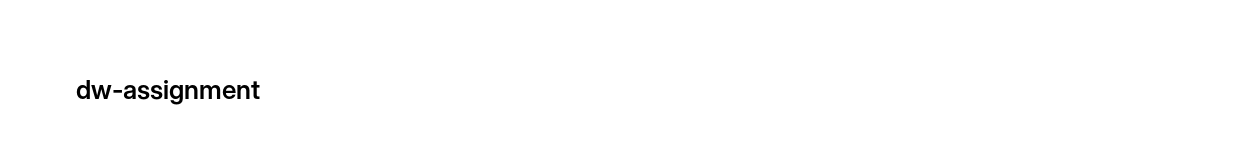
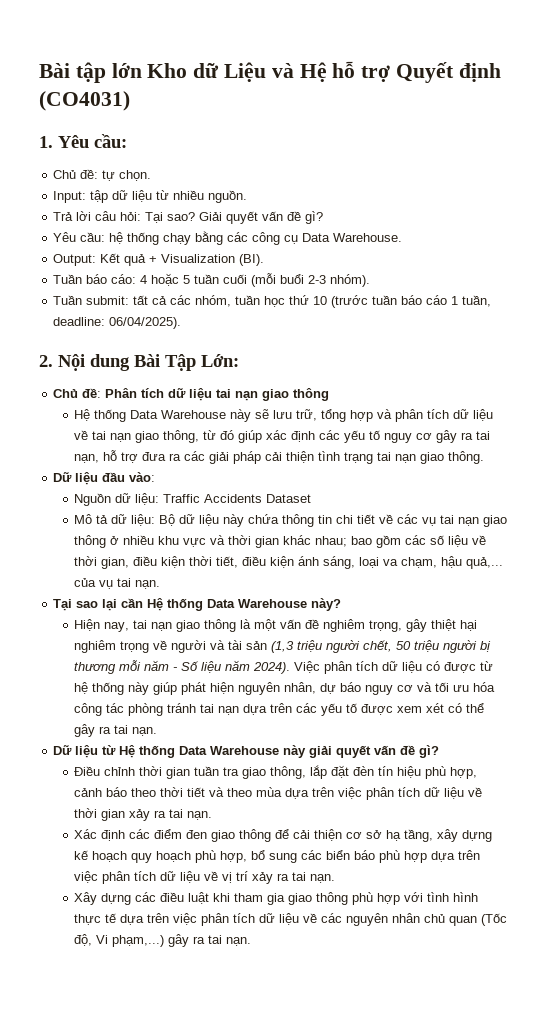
- dw-assignment
+ Bài tập lớn Kho dữ Liệu và Hệ hỗ trợ Quyết định (CO4031)
+ 1. Yêu cầu:
+ Chủ đề: tự chọn.
+ Input: tập dữ liệu từ nhiều nguồn.
+ Trả lời câu hỏi: Tại sao? Giải quyết vấn đề gì?
+ Yêu cầu: hệ thống chạy bằng các công cụ Data Warehouse.
+ Output: Kết quả + Visualization (BI).
+ Tuần báo cáo: 4 hoặc 5 tuần cuối (mỗi buổi 2-3 nhóm).
+ Tuần submit: tất cả các nhóm, tuần học thứ 10 (trước tuần báo cáo 1 tuần, deadline: 06/04/2025).
+ 2. Nội dung Bài Tập Lớn:
+ Chủ đề: Phân tích dữ liệu tai nạn giao thông
+ Hệ thống Data Warehouse này sẽ lưu trữ, tổng hợp và phân tích dữ liệu về tai nạn giao thông, từ đó giúp xác định các yếu tố nguy cơ gây ra tai nạn, hỗ trợ đưa ra các giải pháp cải thiện tình trạng tai nạn giao thông.
+ Dữ liệu đầu vào:
+ Nguồn dữ liệu: Traffic Accidents Dataset
+ Mô tả dữ liệu: Bộ dữ liệu này chứa thông tin chi tiết về các vụ tai nạn giao thông ở nhiều khu vực và thời gian khác nhau; bao gồm các số liệu về thời gian, điều kiện thời tiết, điều kiện ánh sáng, loại va chạm, hậu quả,... của vụ tai nạn.
+ Tại sao lại cần Hệ thống Data Warehouse này?
+ Hiện nay, tai nạn giao thông là một vấn đề nghiêm trọng, gây thiệt hại nghiêm trọng về người và tài sản (1,3 triệu người chết, 50 triệu người bị thương mỗi năm - Số liệu năm 2024). Việc phân tích dữ liệu có được từ hệ thống này giúp phát hiện nguyên nhân, dự báo nguy cơ và tối ưu hóa công tác phòng tránh tai nạn dựa trên các yếu tố được xem xét có thể gây ra tai nạn.
+ Dữ liệu từ Hệ thống Data Warehouse này giải quyết vấn đề gì?
+ Điều chỉnh thời gian tuần tra giao thông, lắp đặt đèn tín hiệu phù hợp, cảnh báo theo thời tiết và theo mùa dựa trên việc phân tích dữ liệu về thời gian xảy ra tai nạn.
+ Xác định các điểm đen giao thông để cải thiện cơ sở hạ tầng, xây dựng kế hoạch quy hoạch phù hợp, bổ sung các biển báo phù hợp dựa trên việc phân tích dữ liệu về vị trí xảy ra tai nạn.
+ Xây dựng các điều luật khi tham gia giao thông phù hợp với tình hình thực tế dựa trên việc phân tích dữ liệu về các nguyên nhân chủ quan (Tốc độ, Vi phạm,...) gây ra tai nạn.

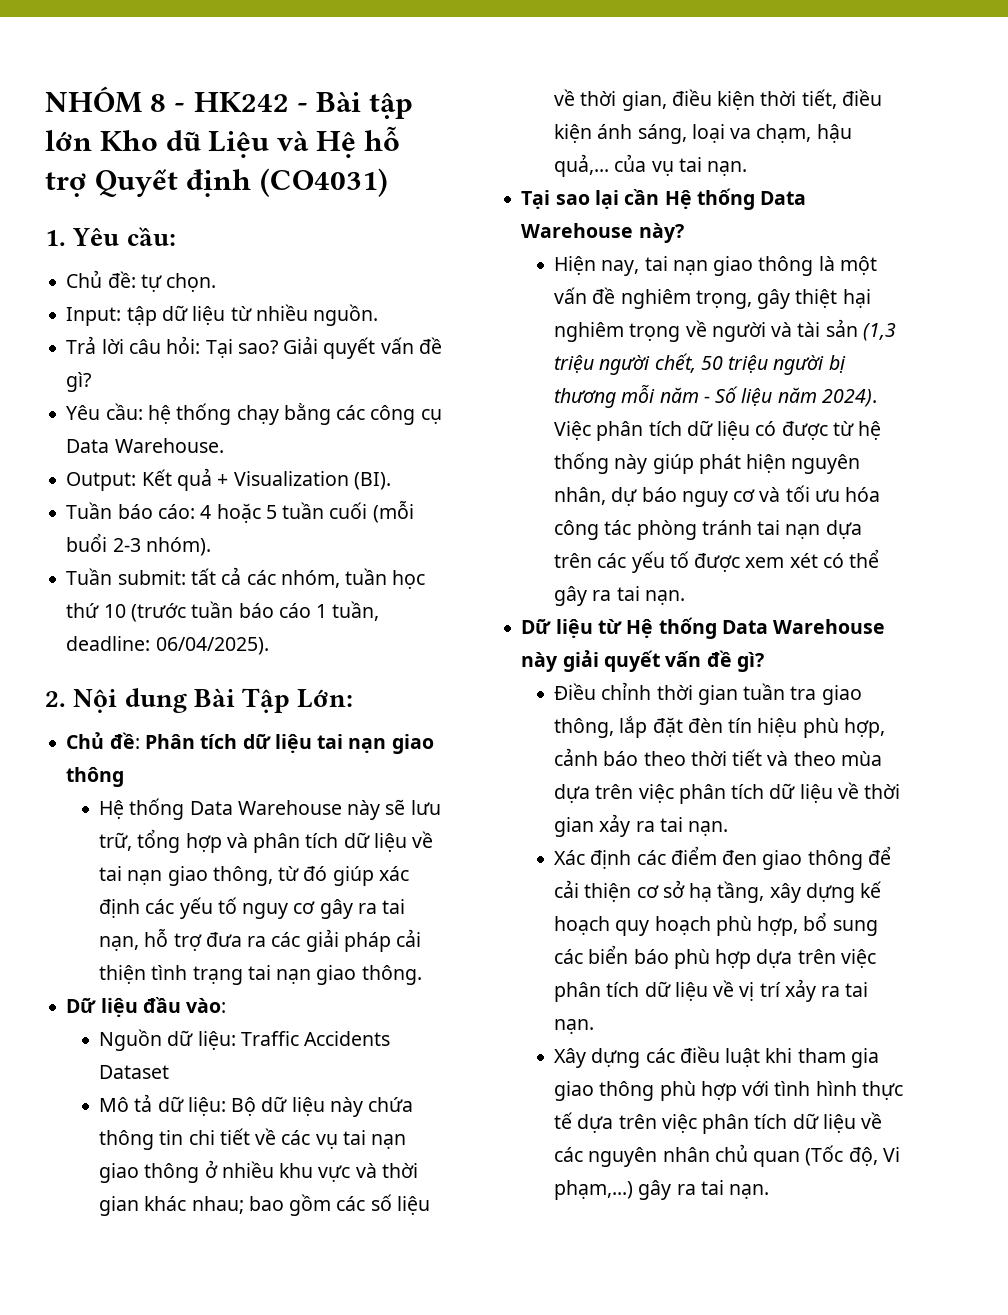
- Bài tập lớn Kho dữ Liệu và Hệ hỗ trợ Quyết định (CO4031)
+ NHÓM 8 - HK242 - Bài tập lớn Kho dữ Liệu và Hệ hỗ trợ Quyết định (CO4031)

